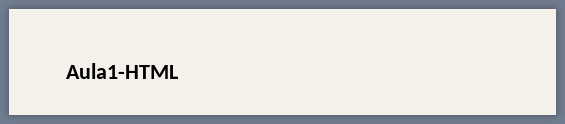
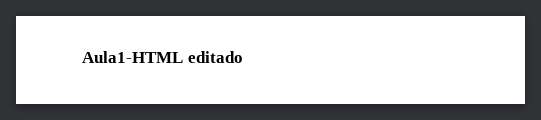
- Aula1-HTML
+ Aula1-HTML editado

